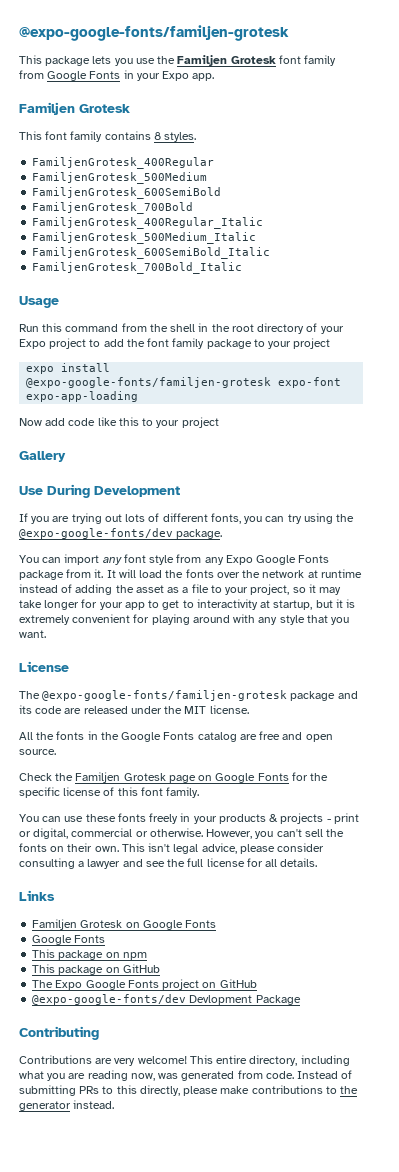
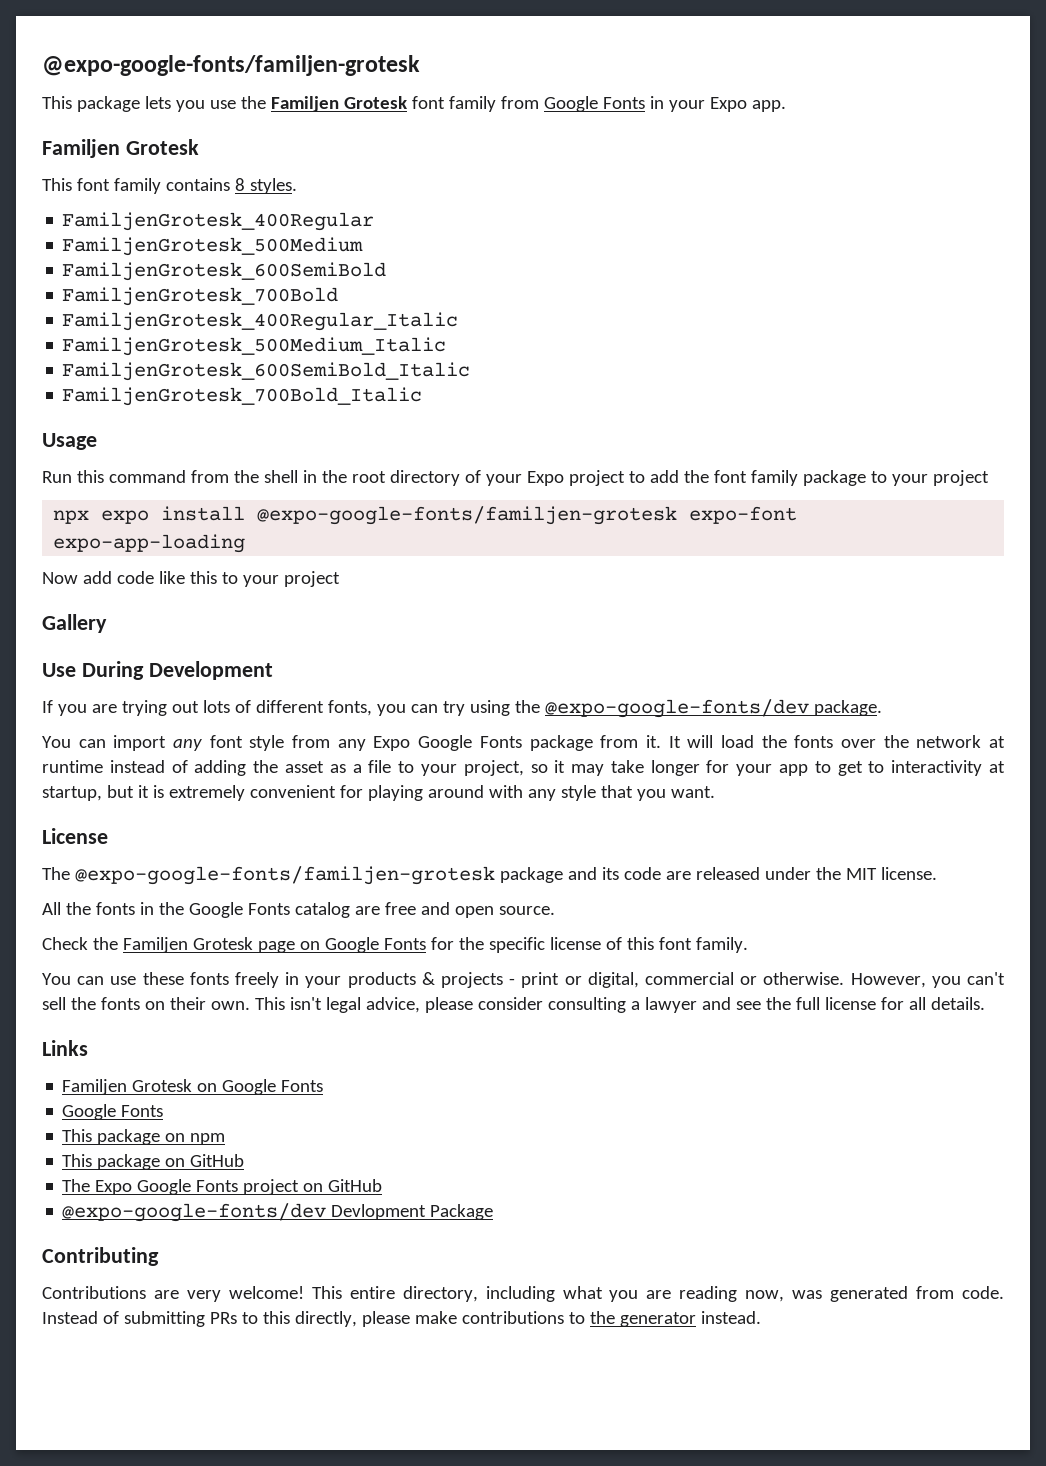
- expo install @expo-google-fonts/familjen-grotesk expo-font expo-app-loading
+ npx expo install @expo-google-fonts/familjen-grotesk expo-font expo-app-loading

